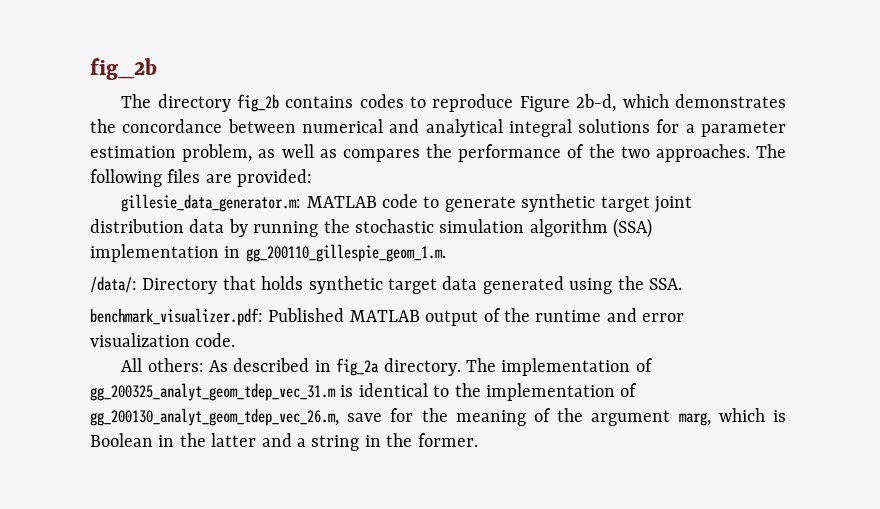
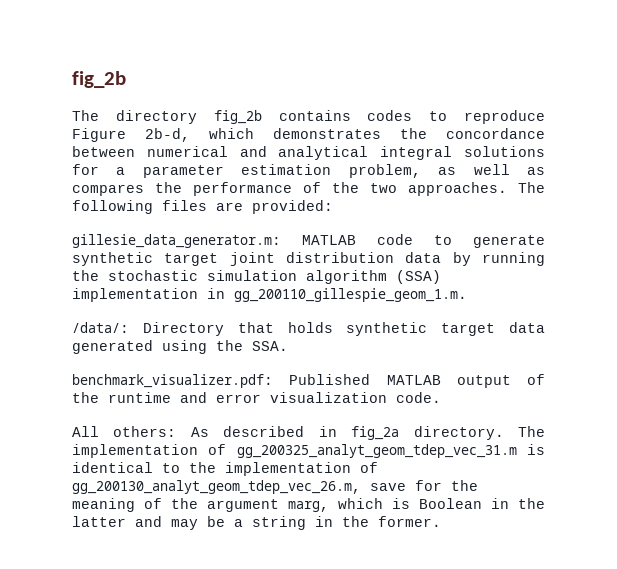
- The implementation of gg_200325_analyt_geom_tdep_vec_31.m is identical to the implementation of gg_200130_analyt_geom_tdep_vec_26.m, save for the meaning of the argument marg, which is Boolean in the latter and a string in the former.
+ The implementation of gg_200325_analyt_geom_tdep_vec_31.m is identical to the implementation of gg_200130_analyt_geom_tdep_vec_26.m, save for the meaning of the argument marg, which is Boolean in the latter and may be a string in the former.

